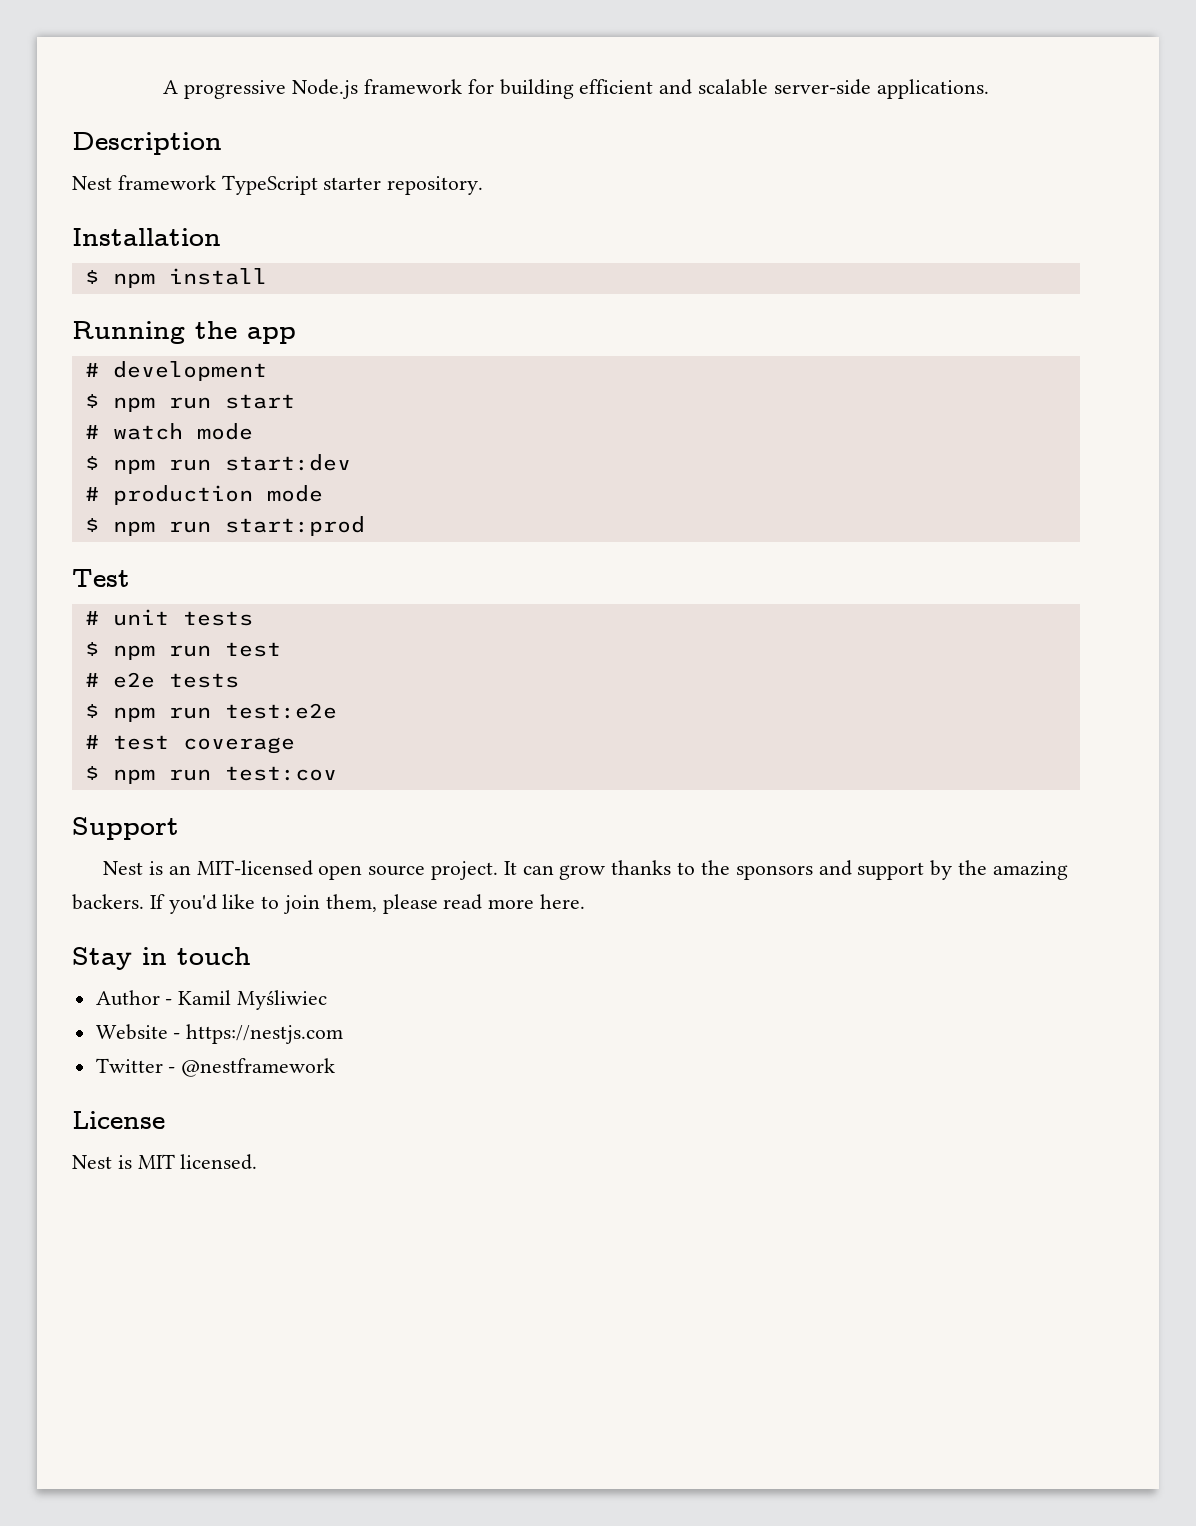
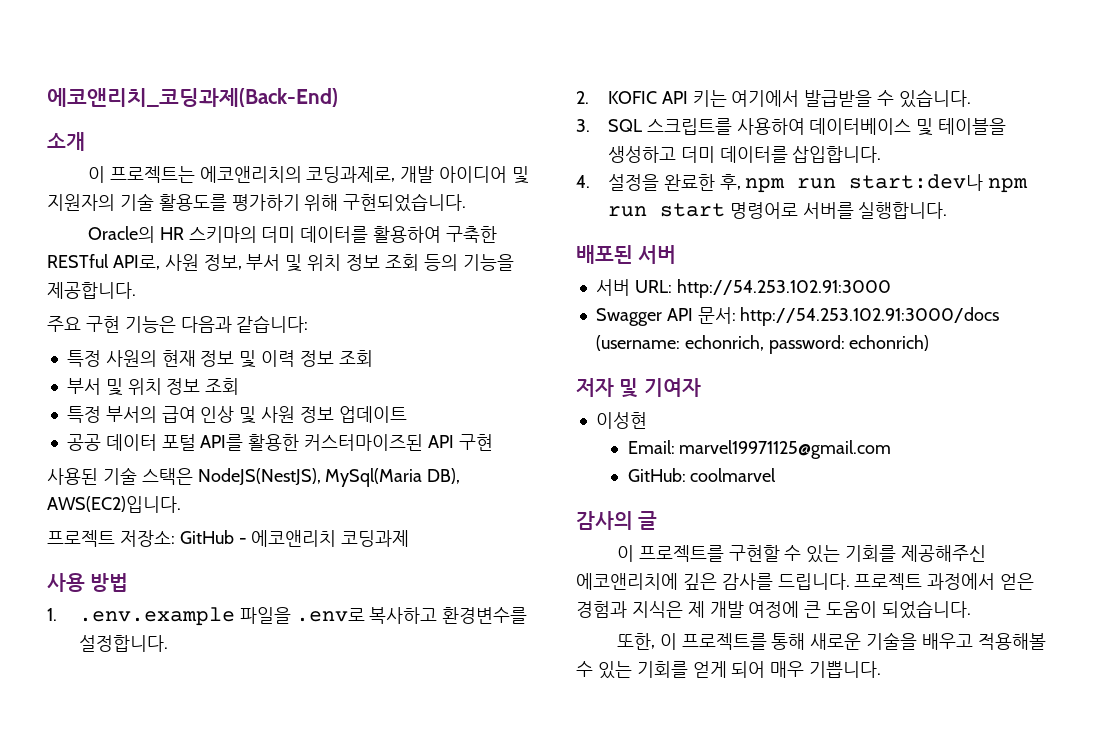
- A progressive Node.js framework for building efficient and scalable server-side applications.
- Description
- Nest framework TypeScript starter repository.
- Installation
- $ npm install
- Running the app
- # development
- $ npm run start
- # watch mode
- $ npm run start:dev
- # production mode
- $ npm run start:prod
- Test
- # unit tests
- $ npm run test
- # e2e tests
- $ npm run test:e2e
- # test coverage
- $ npm run test:cov
- Support
- Nest is an MIT-licensed open source project. It can grow thanks to the sponsors and support by the amazing backers. If you'd like to join them, please read more here.
- Stay in touch
- Author - Kamil Myśliwiec
- Website - https://nestjs.com
- Twitter - @nestframework
- License
- Nest is MIT licensed.
+ 에코앤리치_코딩과제(Back-End)
+ 소개
+ 이 프로젝트는 에코앤리치의 코딩과제로, 개발 아이디어 및 지원자의 기술 활용도를 평가하기 위해 구현되었습니다.
+ Oracle의 HR 스키마의 더미 데이터를 활용하여 구축한 RESTful API로, 사원 정보, 부서 및 위치 정보 조회 등의 기능을 제공합니다.
+ 주요 구현 기능은 다음과 같습니다:
+ 특정 사원의 현재 정보 및 이력 정보 조회
+ 부서 및 위치 정보 조회
+ 특정 부서의 급여 인상 및 사원 정보 업데이트
+ 공공 데이터 포털 API를 활용한 커스터마이즈된 API 구현
+ 사용된 기술 스택은 NodeJS(NestJS), MySql(Maria DB), AWS(EC2)입니다.
+ 프로젝트 저장소: GitHub - 에코앤리치 코딩과제
+ 사용 방법
+ 1. .env.example 파일을 .env로 복사하고 환경변수를 설정합니다.
+ 2. KOFIC API 키는 여기에서 발급받을 수 있습니다.
+ 3. SQL 스크립트를 사용하여 데이터베이스 및 테이블을 생성하고 더미 데이터를 삽입합니다.
+ 4. 설정을 완료한 후, npm run start:dev나 npm run start 명령어로 서버를 실행합니다.
+ 배포된 서버
+ 서버 URL: http://54.253.102.91:3000
+ Swagger API 문서: http://54.253.102.91:3000/docs (username: echonrich, password: echonrich)
+ 저자 및 기여자
+ 이성현
+ Email: marvel19971125@gmail.com
+ GitHub: coolmarvel
+ 감사의 글
+ 이 프로젝트를 구현할 수 있는 기회를 제공해주신 에코앤리치에 깊은 감사를 드립니다. 프로젝트 과정에서 얻은 경험과 지식은 제 개발 여정에 큰 도움이 되었습니다.
+ 또한, 이 프로젝트를 통해 새로운 기술을 배우고 적용해볼 수 있는 기회를 얻게 되어 매우 기쁩니다.

